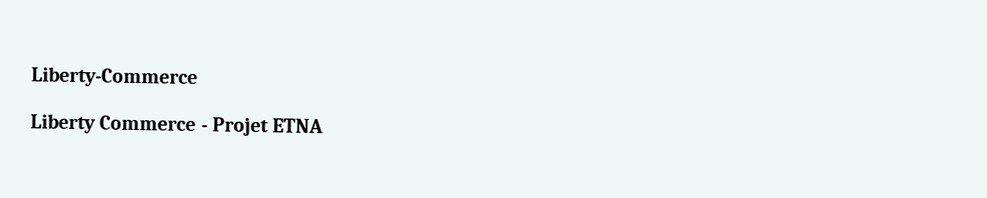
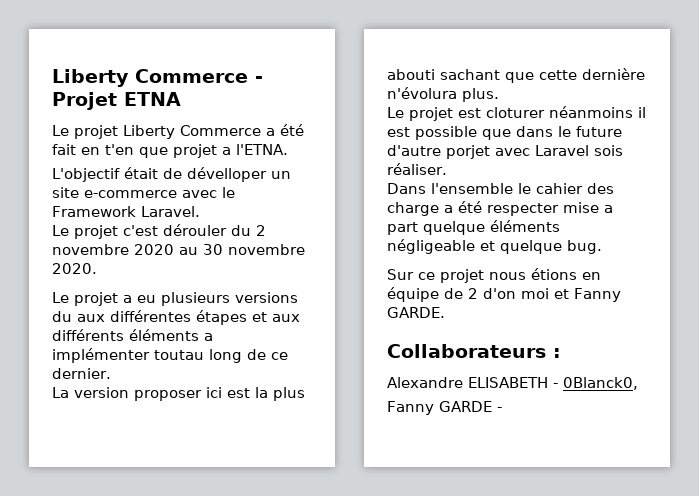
- Liberty-Commerce
+ Le projet Liberty Commerce a été fait en t'en que projet a l'ETNA.
+ L'objectif était de dévelloper un site e-commerce avec le Framework Laravel.
+ Le projet c'est dérouler du 2 novembre 2020 au 30 novembre 2020.
+ Le projet a eu plusieurs versions du aux différentes étapes et aux différents éléments a implémenter toutau long de ce dernier.
+ La version proposer ici est la plus abouti sachant que cette dernière n'évolura plus.
+ Le projet est cloturer néanmoins il est possible que dans le future d'autre porjet avec Laravel sois réaliser.
+ Dans l'ensemble le cahier des charge a été respecter mise a part quelque éléments négligeable et quelque bug.
+ Sur ce projet nous étions en équipe de 2 d'on moi et Fanny GARDE.
+ Collaborateurs :
+ Alexandre ELISABETH - 0Blanck0,
+ Fanny GARDE -

